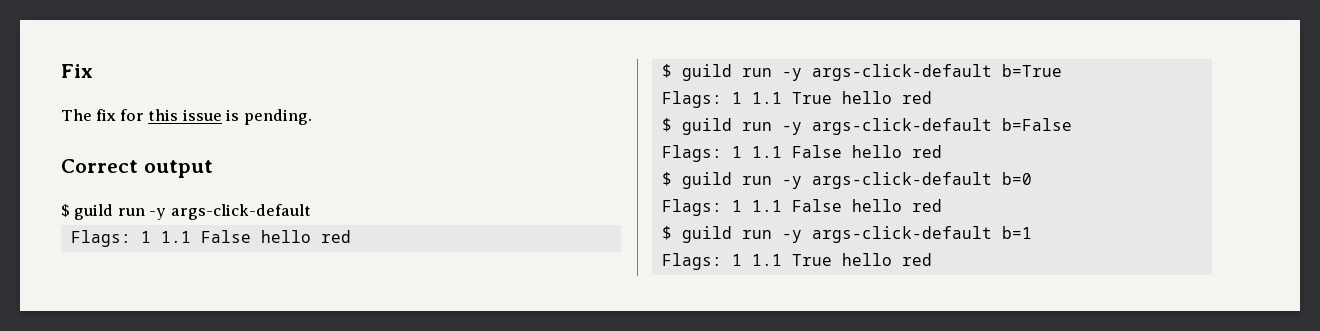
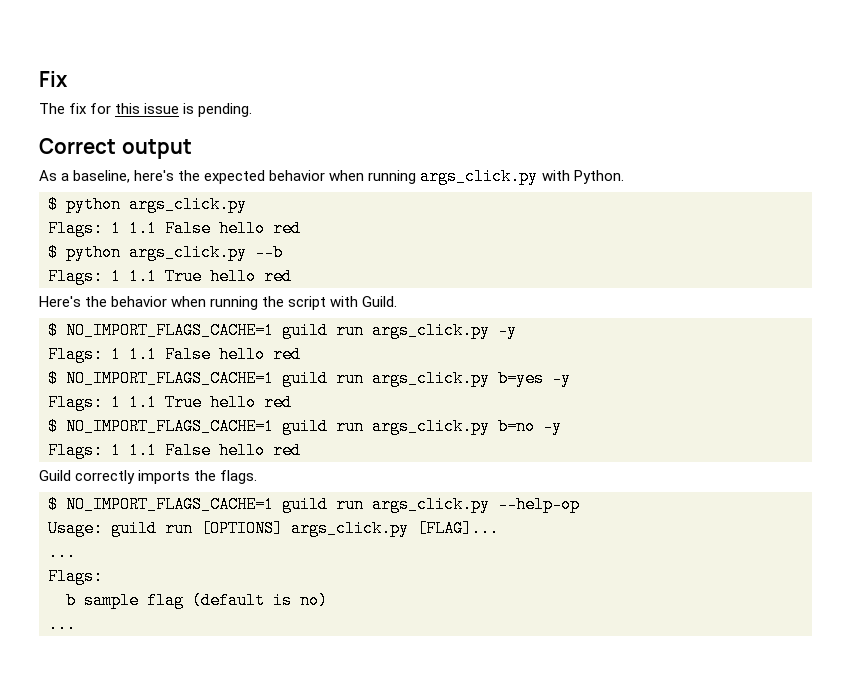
  Correct output
- $ guild run -y args-click-default
+ As a baseline, here's the expected behavior when running args_click.py with Python.
+ $ python args_click.py
  Flags: 1 1.1 False hello red
- $ guild run -y args-click-default b=True
+ $ python args_click.py --b
+ Flags: 1 1.1 True hello red
+ Here's the behavior when running the script with Guild.
+ $ NO_IMPORT_FLAGS_CACHE=1 guild run args_click.py -y
+ Flags: 1 1.1 False hello red
+ $ NO_IMPORT_FLAGS_CACHE=1 guild run args_click.py b=yes -y
- $ guild run -y args-click-default b=False
+ $ NO_IMPORT_FLAGS_CACHE=1 guild run args_click.py b=no -y
  Flags: 1 1.1 False hello red
- $ guild run -y args-click-default b=0
- Flags: 1 1.1 False hello red
- $ guild run -y args-click-default b=1
- Flags: 1 1.1 True hello red
+ Guild correctly imports the flags.
+ $ NO_IMPORT_FLAGS_CACHE=1 guild run args_click.py --help-op
+ Usage: guild run [OPTIONS] args_click.py [FLAG]...
+ ...
+ Flags:
+ b sample flag (default is no)
+ ...

